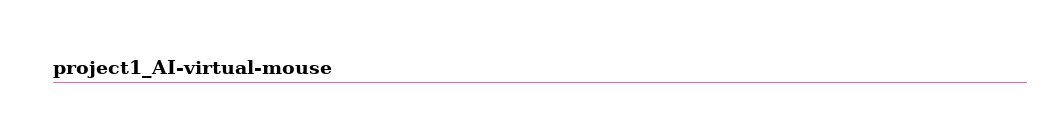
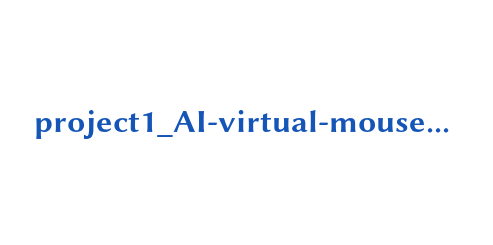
- project1_AI-virtual-mouse
+ project1_AI-virtual-mouse...

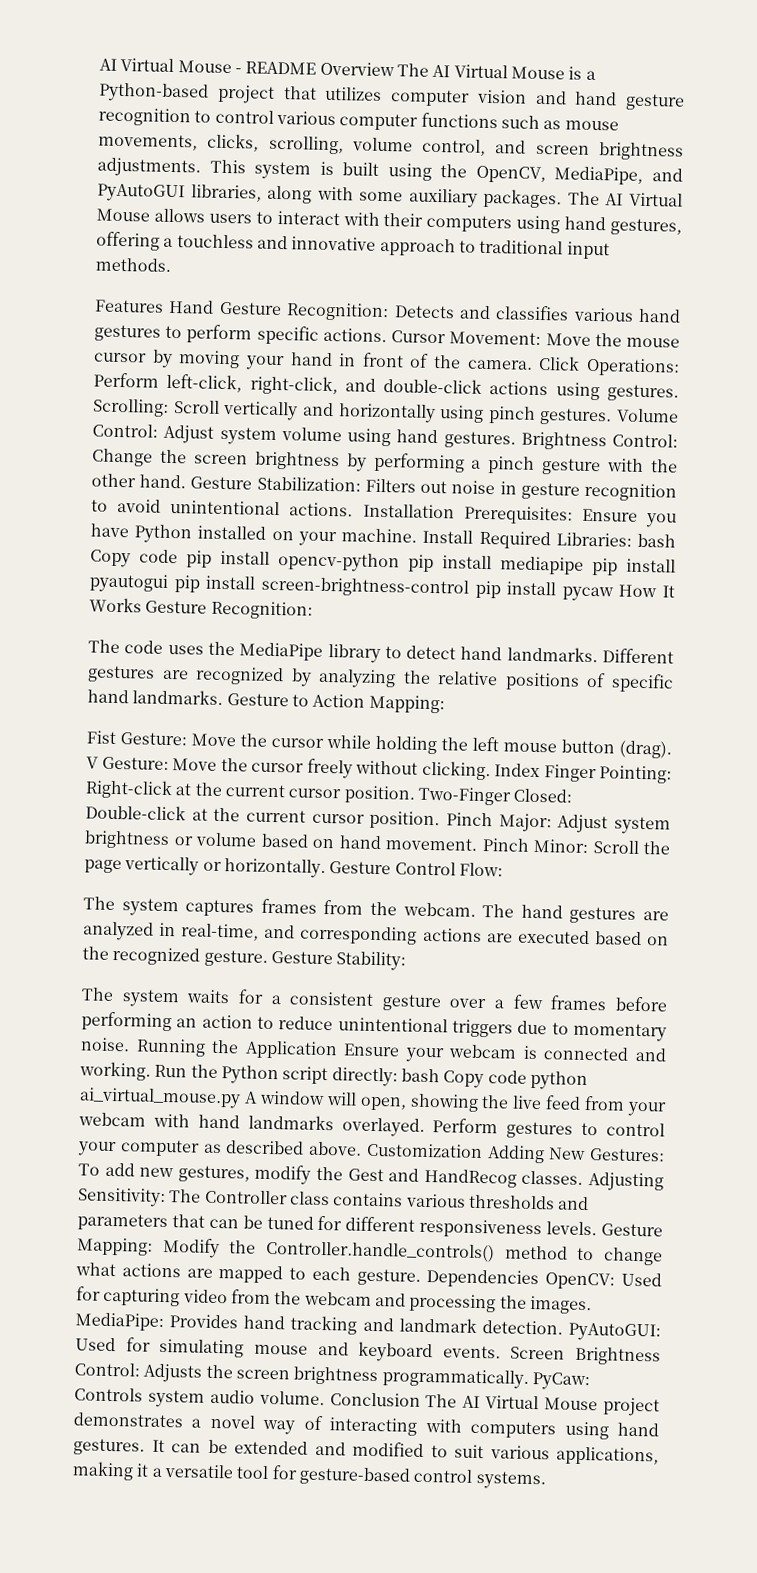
- project1_AI-virtual-mouse...
+ AI Virtual Mouse - README Overview The AI Virtual Mouse is a Python-based project that utilizes computer vision and hand gesture recognition to control various computer functions such as mouse movements, clicks, scrolling, volume control, and screen brightness adjustments. This system is built using the OpenCV, MediaPipe, and PyAutoGUI libraries, along with some auxiliary packages. The AI Virtual Mouse allows users to interact with their computers using hand gestures, offering a touchless and innovative approach to traditional input methods.
+ Features Hand Gesture Recognition: Detects and classifies various hand gestures to perform specific actions. Cursor Movement: Move the mouse cursor by moving your hand in front of the camera. Click Operations: Perform left-click, right-click, and double-click actions using gestures. Scrolling: Scroll vertically and horizontally using pinch gestures. Volume Control: Adjust system volume using hand gestures. Brightness Control: Change the screen brightness by performing a pinch gesture with the other hand. Gesture Stabilization: Filters out noise in gesture recognition to avoid unintentional actions. Installation Prerequisites: Ensure you have Python installed on your machine. Install Required Libraries: bash Copy code pip install opencv-python pip install mediapipe pip install pyautogui pip install screen-brightness-control pip install pycaw How It Works Gesture Recognition:
+ The code uses the MediaPipe library to detect hand landmarks. Different gestures are recognized by analyzing the relative positions of specific hand landmarks. Gesture to Action Mapping:
+ Fist Gesture: Move the cursor while holding the left mouse button (drag). V Gesture: Move the cursor freely without clicking. Index Finger Pointing: Right-click at the current cursor position. Two-Finger Closed: Double-click at the current cursor position. Pinch Major: Adjust system brightness or volume based on hand movement. Pinch Minor: Scroll the page vertically or horizontally. Gesture Control Flow:
+ The system captures frames from the webcam. The hand gestures are analyzed in real-time, and corresponding actions are executed based on the recognized gesture. Gesture Stability:
+ The system waits for a consistent gesture over a few frames before performing an action to reduce unintentional triggers due to momentary noise. Running the Application Ensure your webcam is connected and working. Run the Python script directly: bash Copy code python ai_virtual_mouse.py A window will open, showing the live feed from your webcam with hand landmarks overlayed. Perform gestures to control your computer as described above. Customization Adding New Gestures: To add new gestures, modify the Gest and HandRecog classes. Adjusting Sensitivity: The Controller class contains various thresholds and parameters that can be tuned for different responsiveness levels. Gesture Mapping: Modify the Controller.handle_controls() method to change what actions are mapped to each gesture. Dependencies OpenCV: Used for capturing video from the webcam and processing the images. MediaPipe: Provides hand tracking and landmark detection. PyAutoGUI: Used for simulating mouse and keyboard events. Screen Brightness Control: Adjusts the screen brightness programmatically. PyCaw: Controls system audio volume. Conclusion The AI Virtual Mouse project demonstrates a novel way of interacting with computers using hand gestures. It can be extended and modified to suit various applications, making it a versatile tool for gesture-based control systems.

